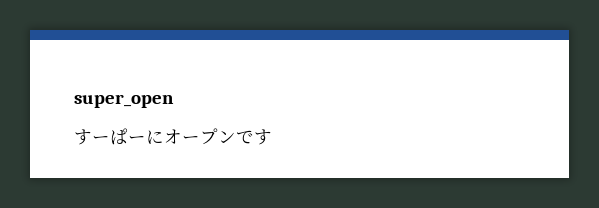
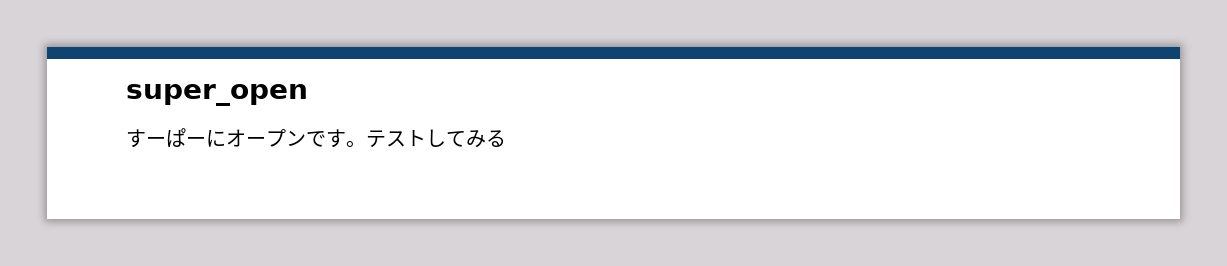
- すーぱーにオープンです
+ すーぱーにオープンです。テストしてみる

